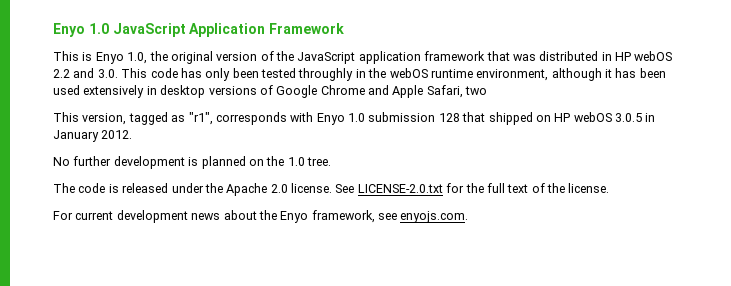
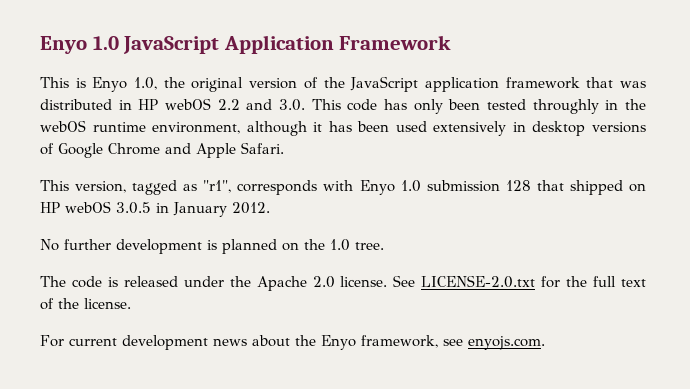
- This is Enyo 1.0, the original version of the JavaScript application framework that was distributed in HP webOS 2.2 and 3.0. This code has only been tested throughly in the webOS runtime environment, although it has been used extensively in desktop versions of Google Chrome and Apple Safari, two
+ This is Enyo 1.0, the original version of the JavaScript application framework that was distributed in HP webOS 2.2 and 3.0. This code has only been tested throughly in the webOS runtime environment, although it has been used extensively in desktop versions of Google Chrome and Apple Safari.

